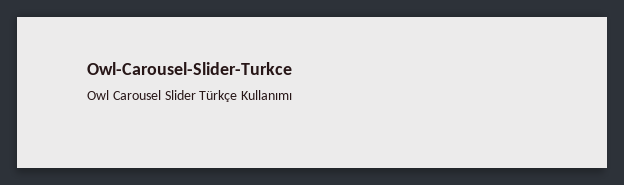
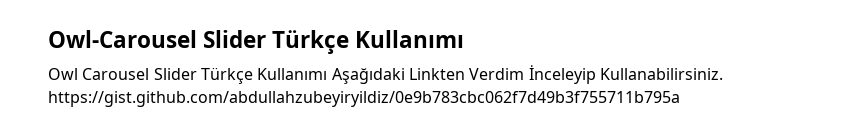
- Owl-Carousel-Slider-Turkce
+ Owl-Carousel Slider Türkçe Kullanımı
- Owl Carousel Slider Türkçe Kullanımı
+ Owl Carousel Slider Türkçe Kullanımı Aşağıdaki Linkten Verdim İnceleyip Kullanabilirsiniz. https://gist.github.com/abdullahzubeyiryildiz/0e9b783cbc062f7d49b3f755711b795a

